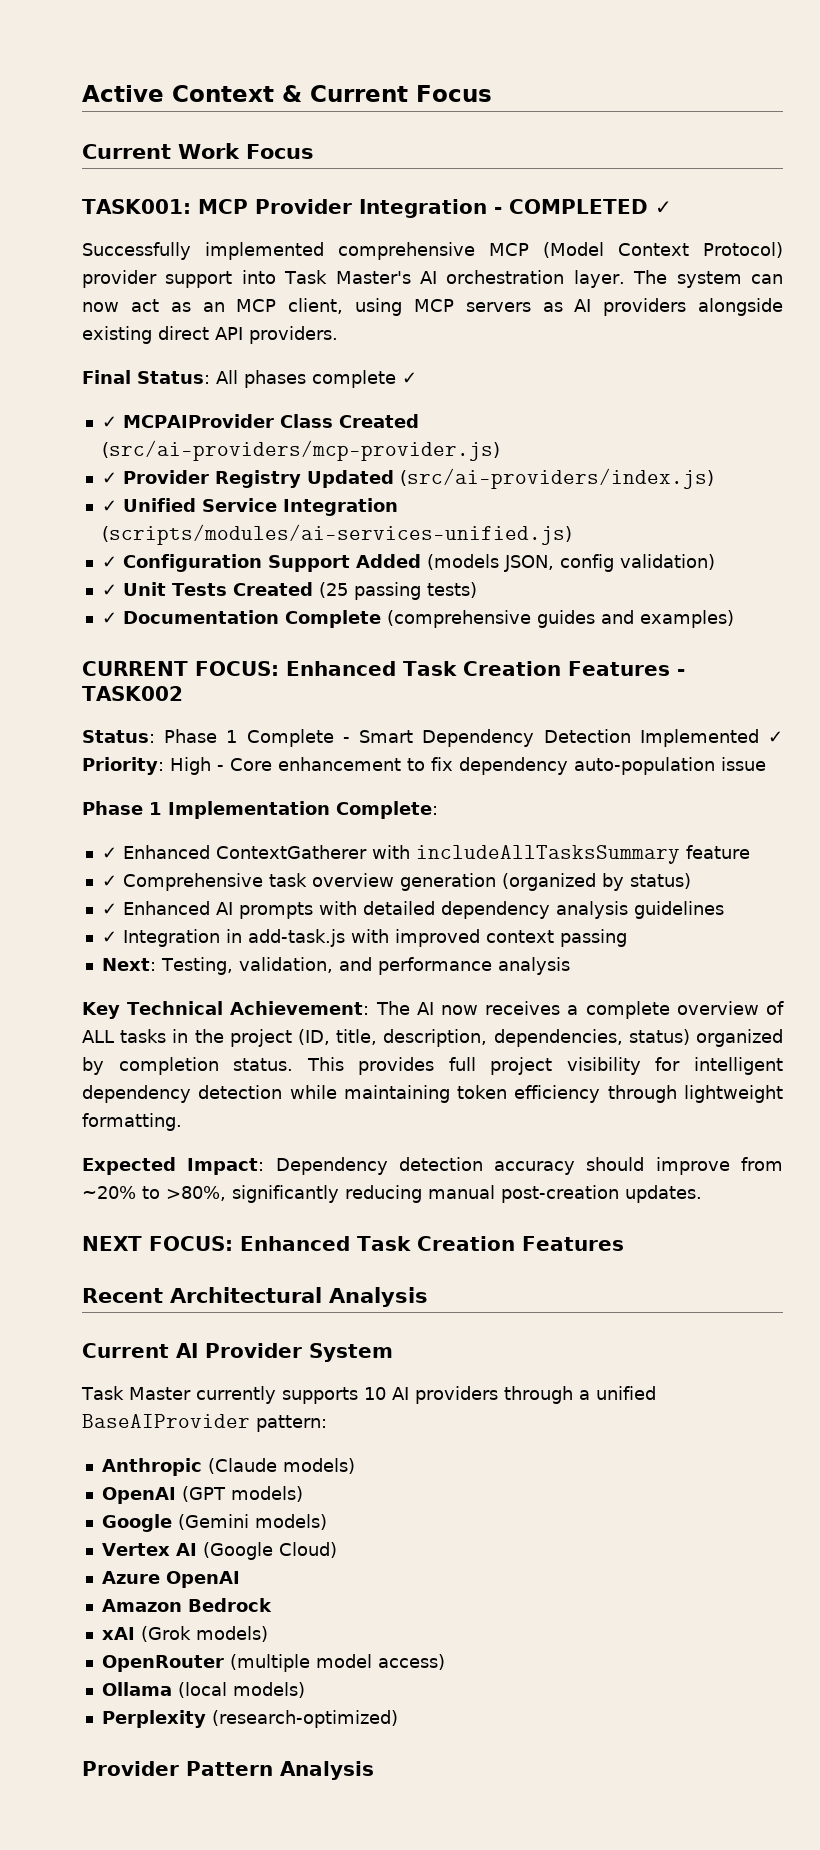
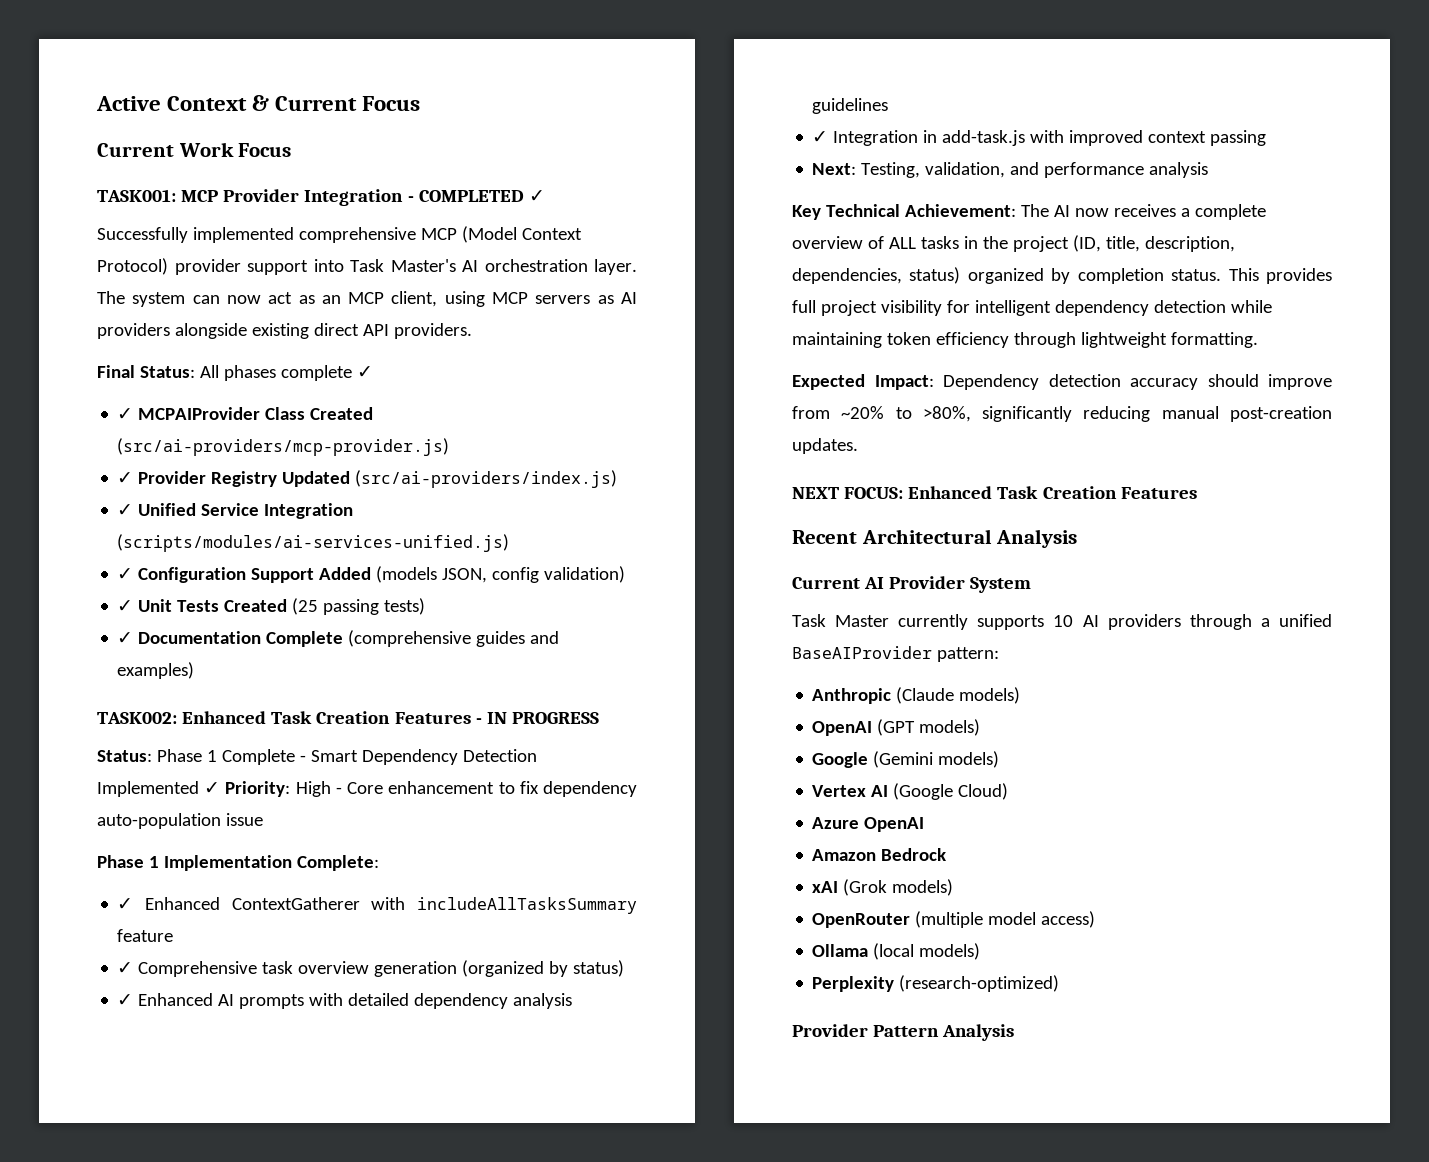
- CURRENT FOCUS: Enhanced Task Creation Features - TASK002
+ TASK002: Enhanced Task Creation Features - IN PROGRESS

